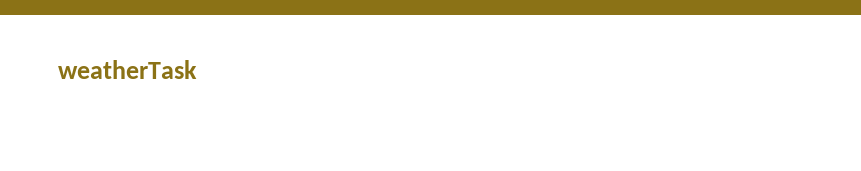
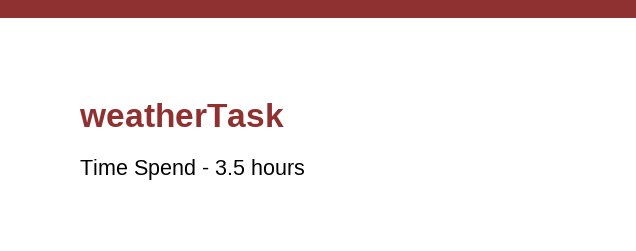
+ Time Spend - 3.5 hours

